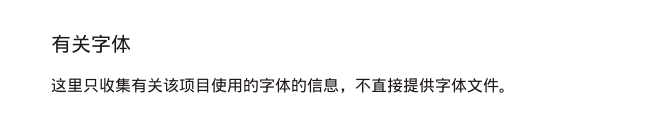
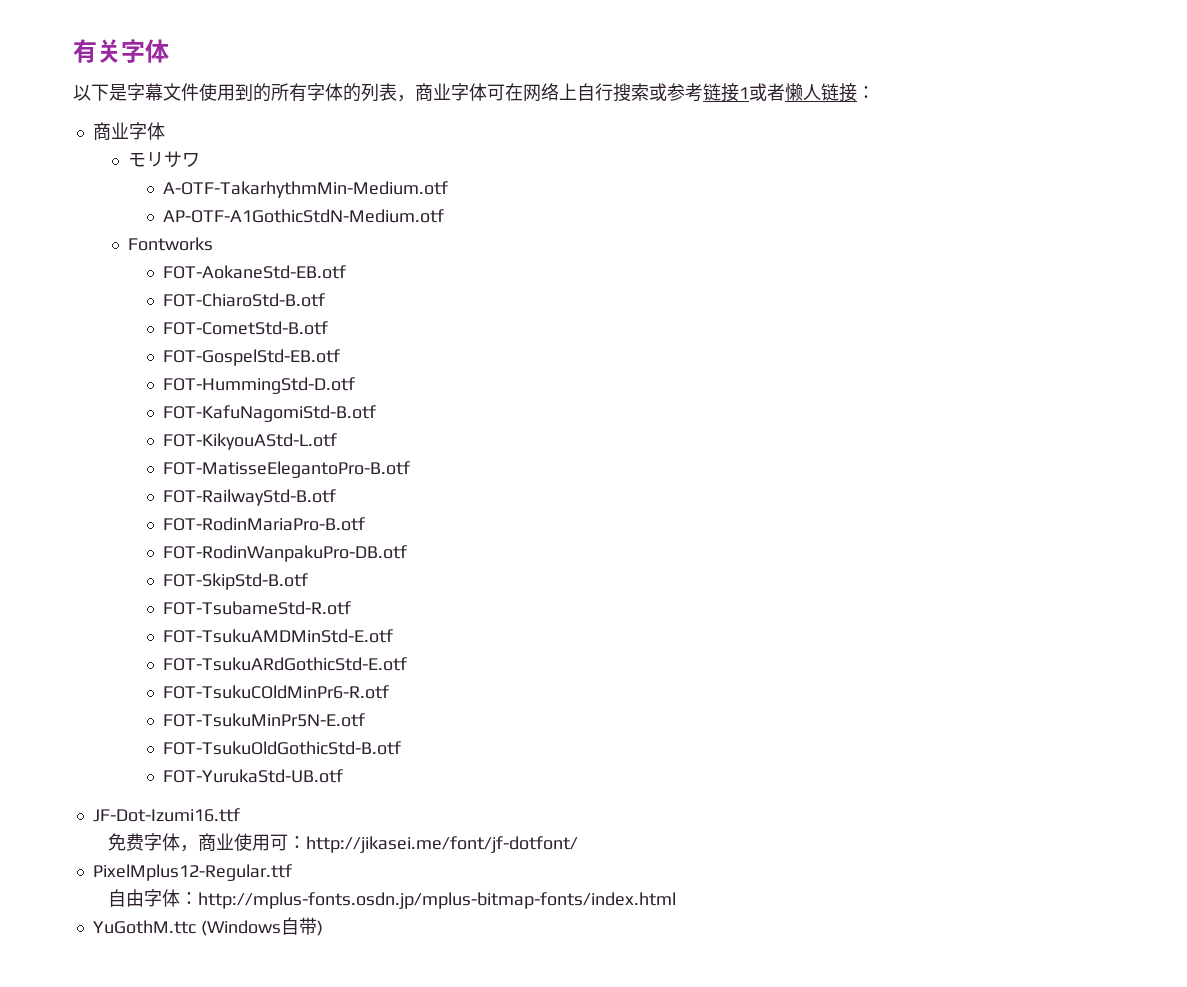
- 这里只收集有关该项目使用的字体的信息，不直接提供字体文件。
+ 以下是字幕文件使用到的所有字体的列表，商业字体可在网络上自行搜索或参考链接1或者懒人链接：
+ 商业字体
+ モリサワ
+ A-OTF-TakarhythmMin-Medium.otf
+ AP-OTF-A1GothicStdN-Medium.otf
+ Fontworks
+ FOT-AokaneStd-EB.otf
+ FOT-ChiaroStd-B.otf
+ FOT-CometStd-B.otf
+ FOT-GospelStd-EB.otf
+ FOT-HummingStd-D.otf
+ FOT-KafuNagomiStd-B.otf
+ FOT-KikyouAStd-L.otf
+ FOT-MatisseElegantoPro-B.otf
+ FOT-RailwayStd-B.otf
+ FOT-RodinMariaPro-B.otf
+ FOT-RodinWanpakuPro-DB.otf
+ FOT-SkipStd-B.otf
+ FOT-TsubameStd-R.otf
+ FOT-TsukuAMDMinStd-E.otf
+ FOT-TsukuARdGothicStd-E.otf
+ FOT-TsukuCOldMinPr6-R.otf
+ FOT-TsukuMinPr5N-E.otf
+ FOT-TsukuOldGothicStd-B.otf
+ FOT-YurukaStd-UB.otf
+ JF-Dot-Izumi16.ttf
+ 免费字体，商业使用可：http://jikasei.me/font/jf-dotfont/
+ PixelMplus12-Regular.ttf
+ 自由字体：http://mplus-fonts.osdn.jp/mplus-bitmap-fonts/index.html
+ YuGothM.ttc (Windows自带)

